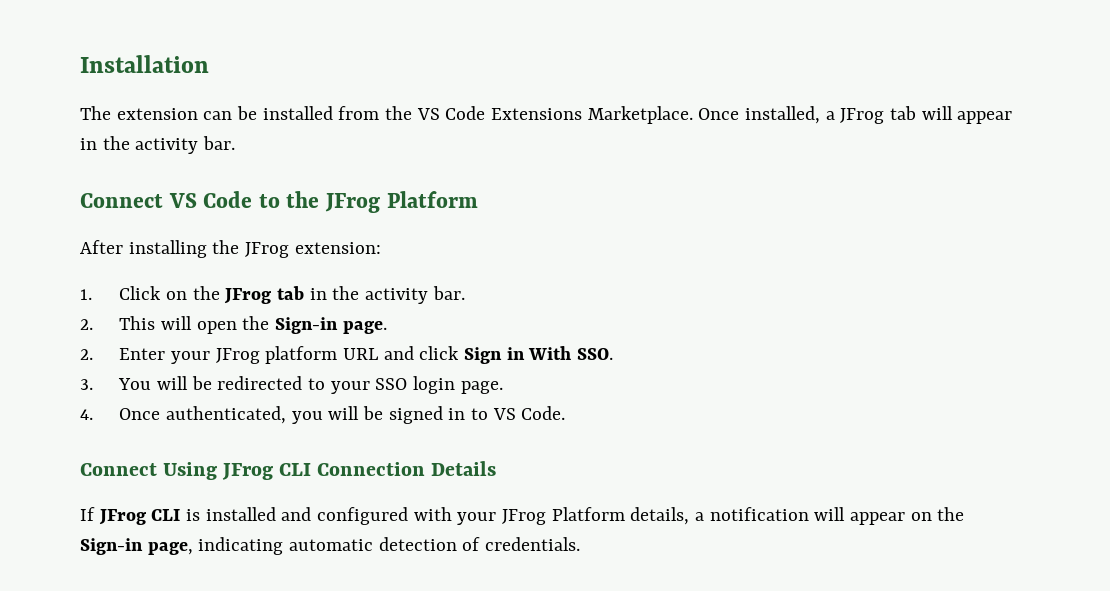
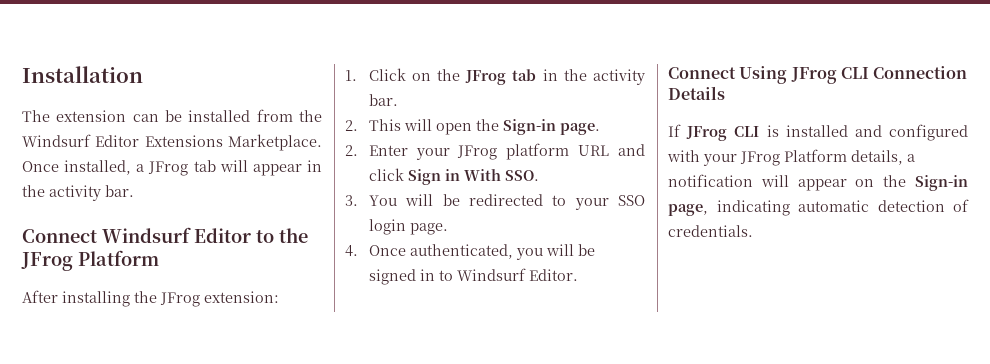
- The extension can be installed from the VS Code Extensions Marketplace.
+ The extension can be installed from the Windsurf Editor Extensions Marketplace.
- Connect VS Code to the JFrog Platform
+ Connect Windsurf Editor to the JFrog Platform
- 4. Once authenticated, you will be signed in to VS Code.
+ 4. Once authenticated, you will be signed in to Windsurf Editor.

